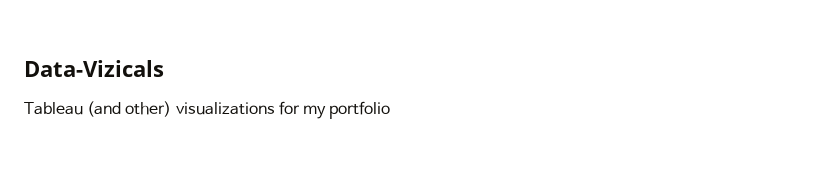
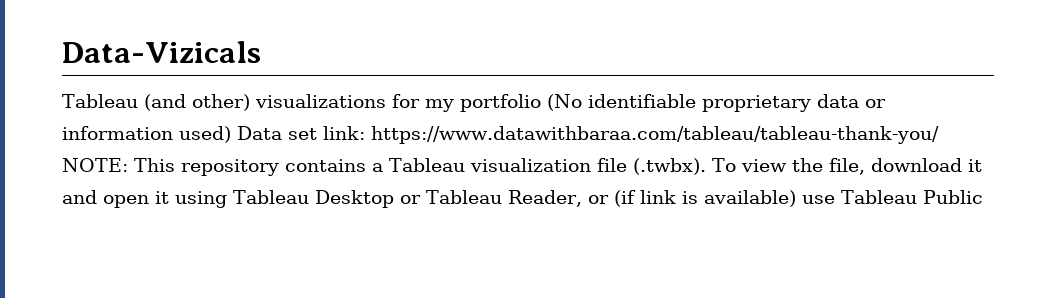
- Tableau (and other) visualizations for my portfolio
+ Tableau (and other) visualizations for my portfolio (No identifiable proprietary data or information used) Data set link: https://www.datawithbaraa.com/tableau/tableau-thank-you/ NOTE: This repository contains a Tableau visualization file (.twbx). To view the file, download it and open it using Tableau Desktop or Tableau Reader, or (if link is available) use Tableau Public

